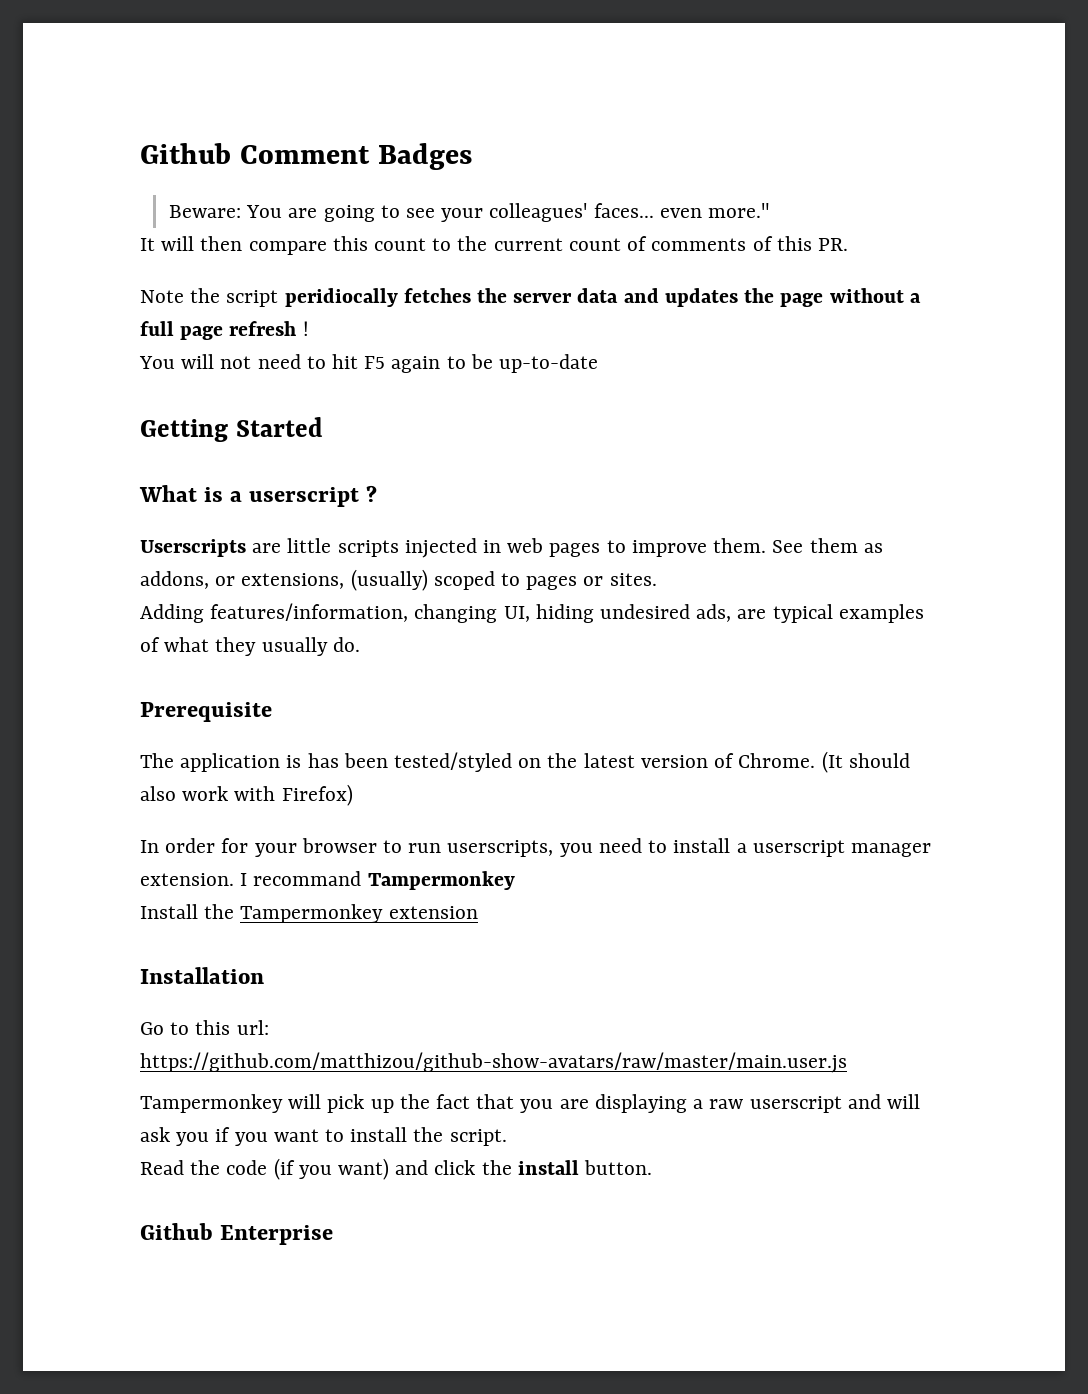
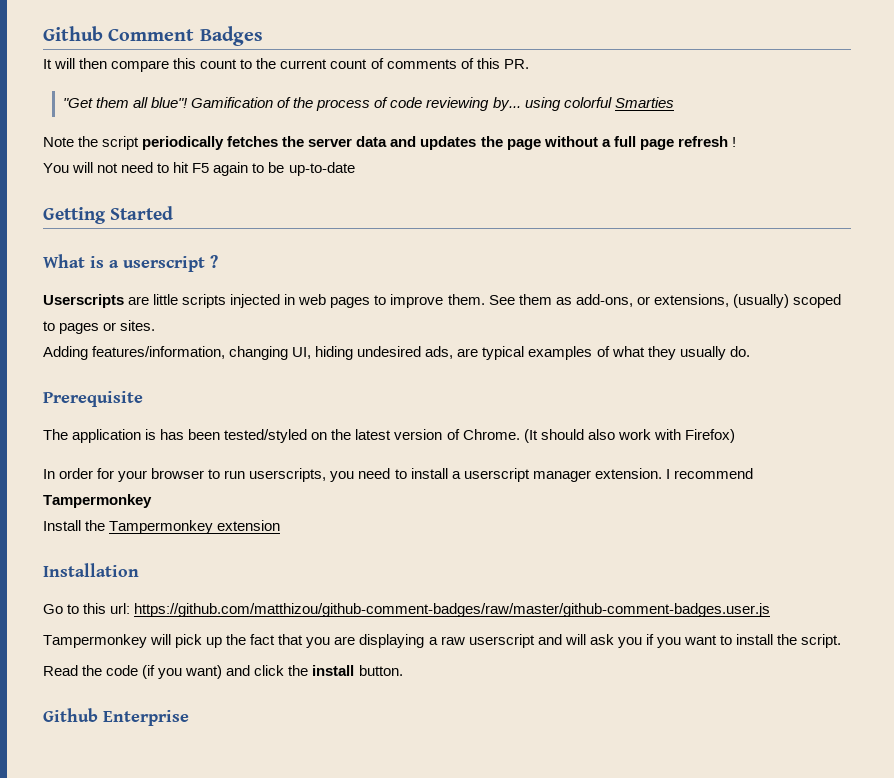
- Beware: You are going to see your colleagues' faces... even more."
+ "Get them all blue"! Gamification of the process of code reviewing by... using colorful Smarties
- Note the script peridiocally fetches the server data and updates the page without a full page refresh !
+ Note the script periodically fetches the server data and updates the page without a full page refresh !
- See them as addons, or extensions, (usually) scoped to pages or sites.
+ See them as add-ons, or extensions, (usually) scoped to pages or sites.
- I recommand Tampermonkey
+ I recommend Tampermonkey
- Go to this url: https://github.com/matthizou/github-show-avatars/raw/master/main.user.js
+ Go to this url: https://github.com/matthizou/github-comment-badges/raw/master/github-comment-badges.user.js

